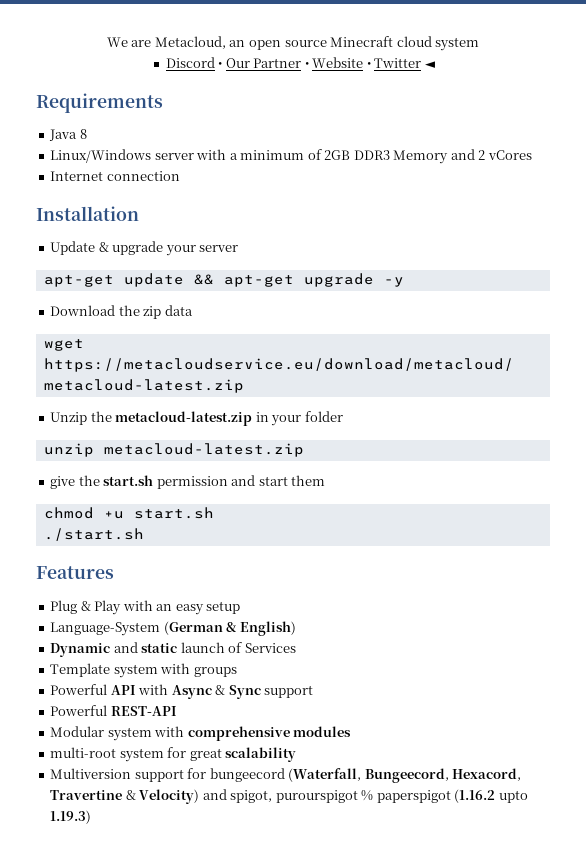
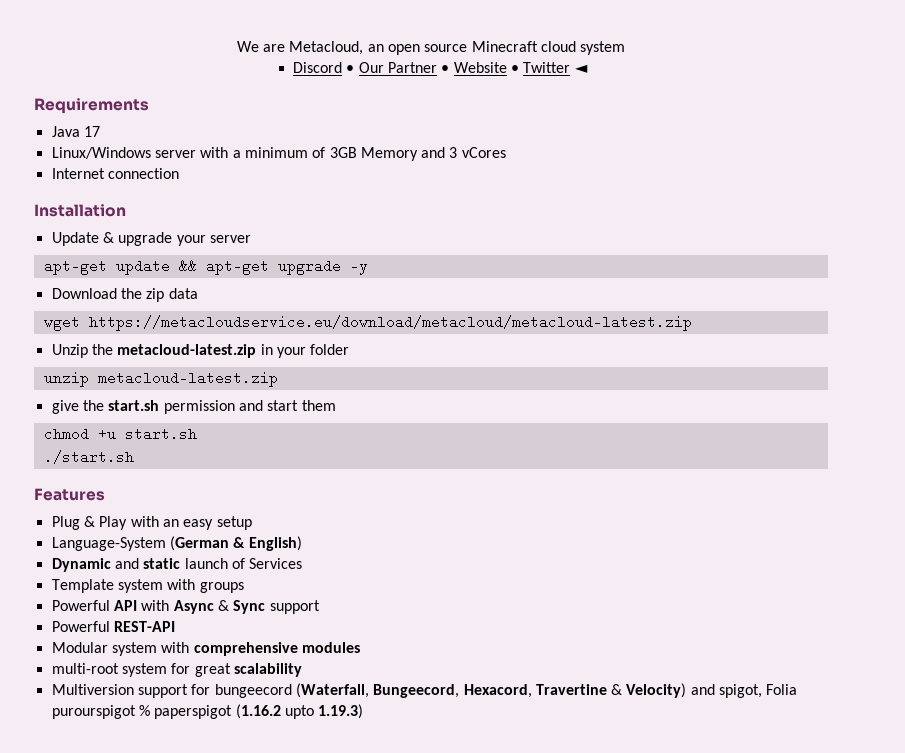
- Java 8
+ Java 17
- Linux/Windows server with a minimum of 2GB DDR3 Memory and 2 vCores
+ Linux/Windows server with a minimum of 3GB Memory and 3 vCores
- Multiversion support for bungeecord (Waterfall, Bungeecord, Hexacord, Travertine & Velocity) and spigot, purourspigot % paperspigot (1.16.2 upto 1.19.3)
+ Multiversion support for bungeecord (Waterfall, Bungeecord, Hexacord, Travertine & Velocity) and spigot, Folia purourspigot % paperspigot (1.16.2 upto 1.19.3)

